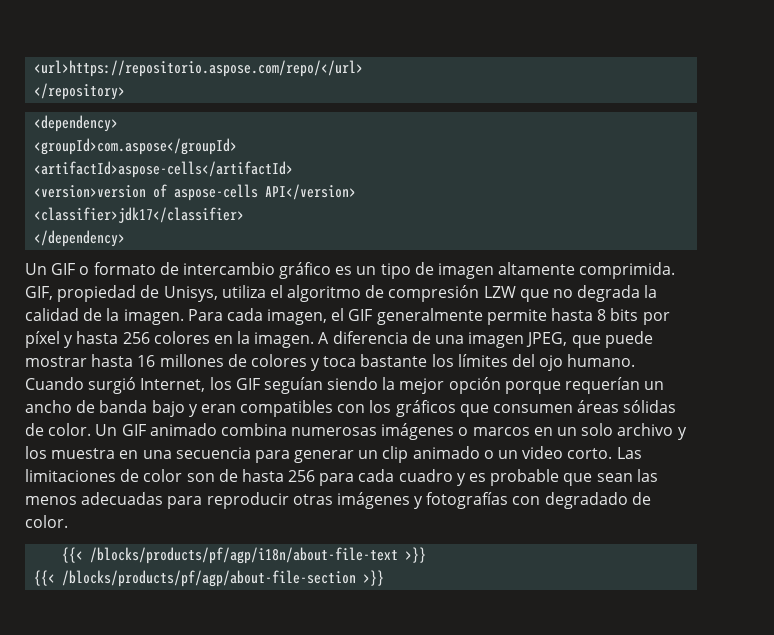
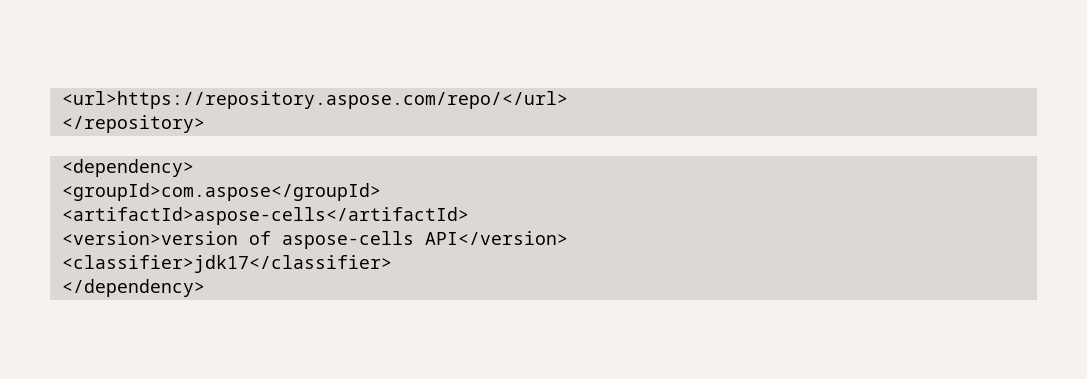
- <url>https://repositorio.aspose.com/repo/</url>
+ <url>https://repository.aspose.com/repo/</url>
- Un GIF o formato de intercambio gráfico es un tipo de imagen altamente comprimida. GIF, propiedad de Unisys, utiliza el algoritmo de compresión LZW que no degrada la calidad de la imagen. Para cada imagen, el GIF generalmente permite hasta 8 bits por píxel y hasta 256 colores en la imagen. A diferencia de una imagen JPEG, que puede mostrar hasta 16 millones de colores y toca bastante los límites del ojo humano. Cuando surgió Internet, los GIF seguían siendo la mejor opción porque requerían un ancho de banda bajo y eran compatibles con los gráficos que consumen áreas sólidas de color. Un GIF animado combina numerosas imágenes o marcos en un solo archivo y los muestra en una secuencia para generar un clip animado o un video corto. Las limitaciones de color son de hasta 256 para cada cuadro y es probable que sean las menos adecuadas para reproducir otras imágenes y fotografías con degradado de color.
- {{< /blocks/products/pf/agp/i18n/about-file-text >}}
- {{< /blocks/products/pf/agp/about-file-section >}}

